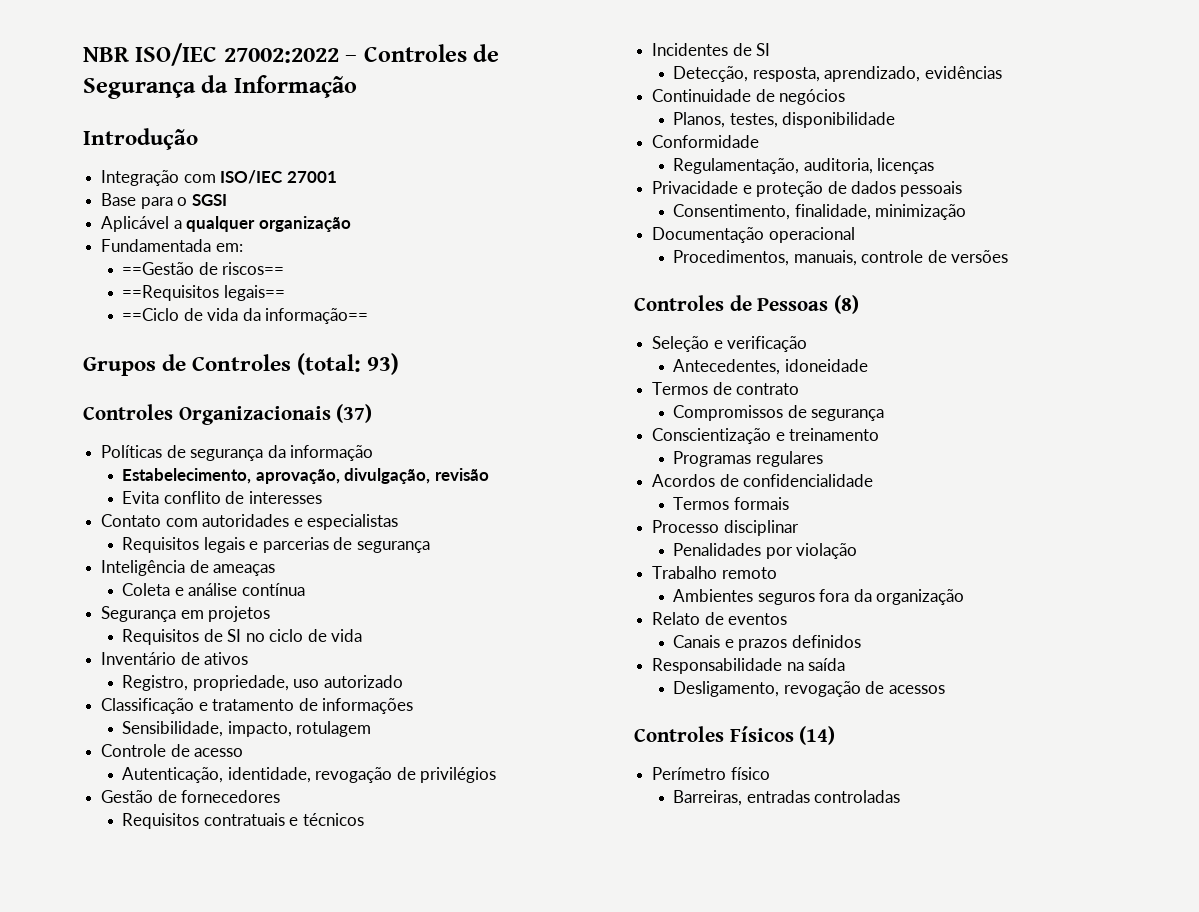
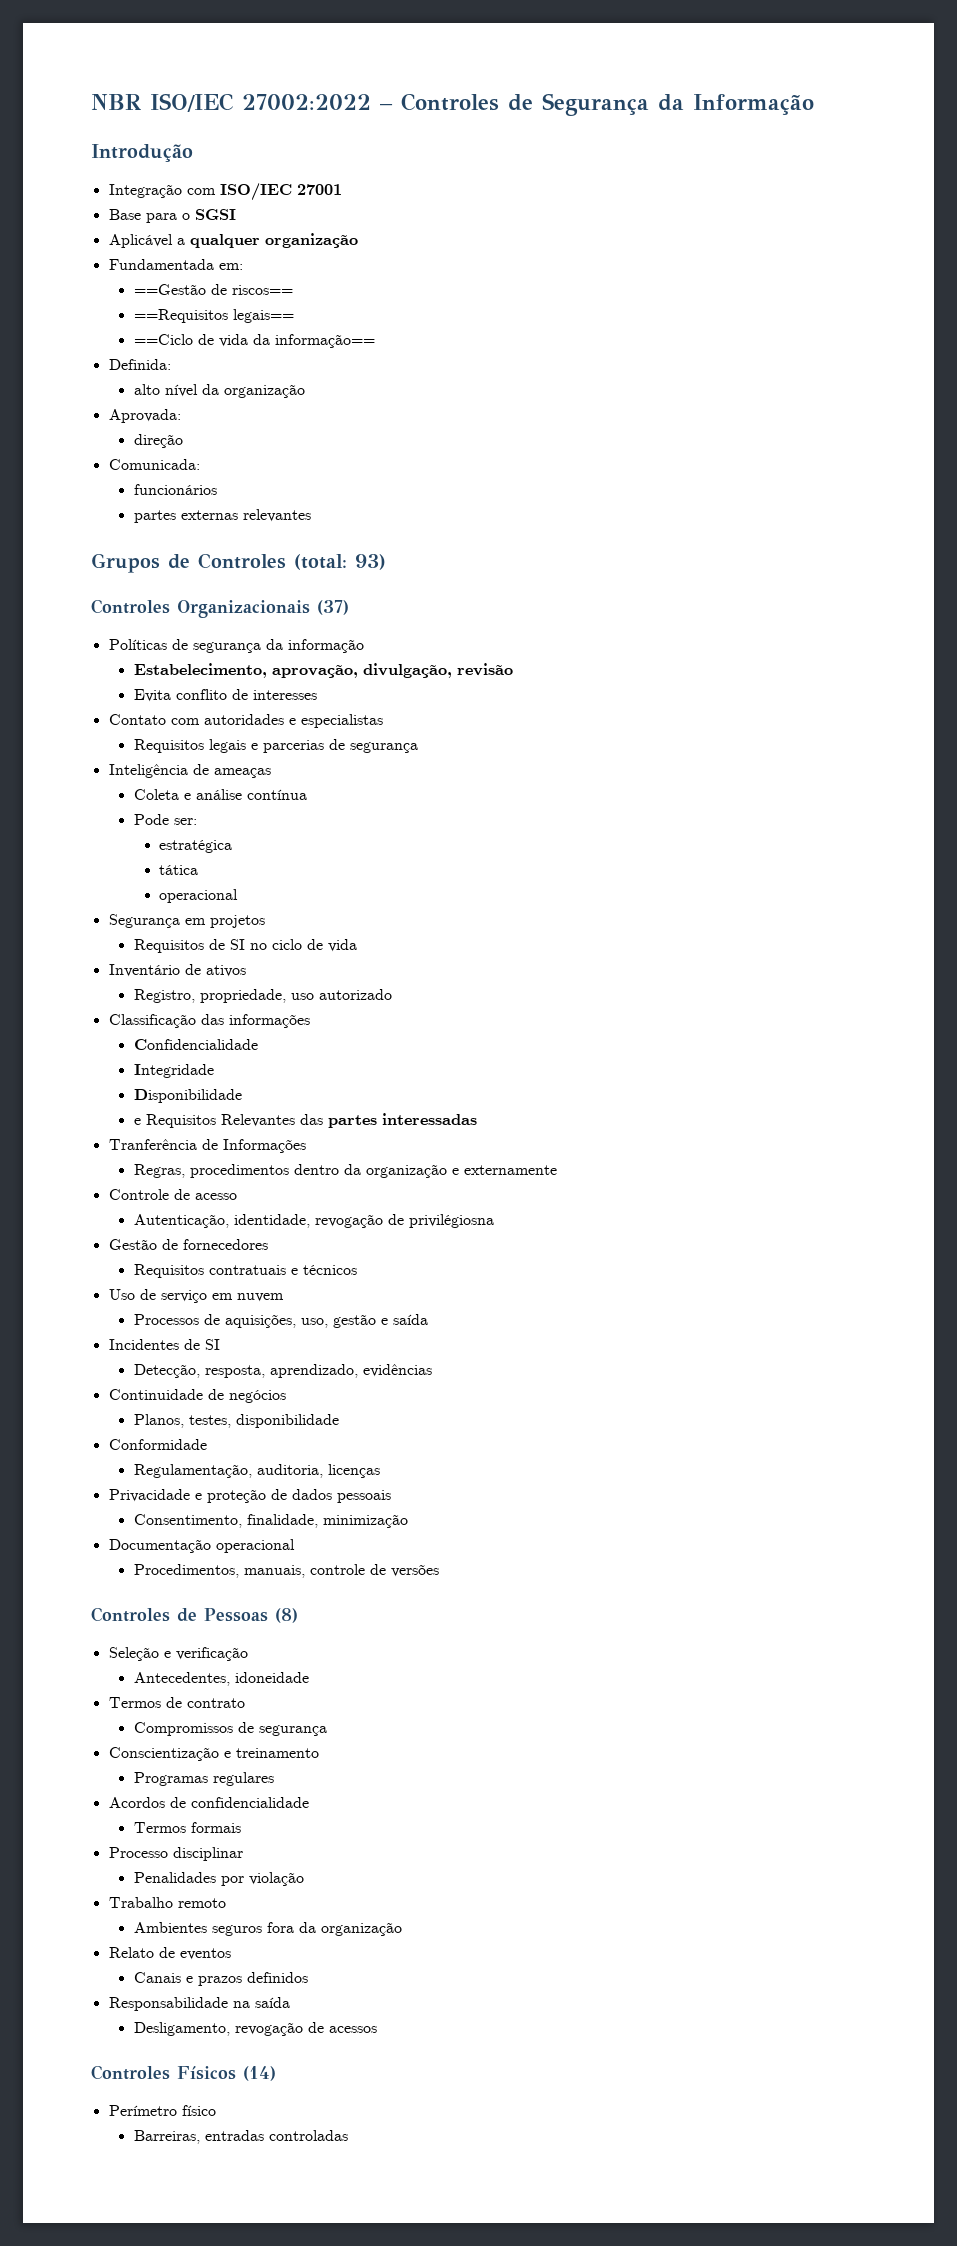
+ Definida:
+ alto nível da organização
+ Aprovada:
+ direção
+ Comunicada:
+ funcionários
+ partes externas relevantes
+ Pode ser:
+ estratégica
+ tática
+ operacional
- Classificação e tratamento de informações
- Sensibilidade, impacto, rotulagem
+ Classificação das informações
+ Confidencialidade
+ Integridade
+ Disponibilidade
+ e Requisitos Relevantes das partes interessadas
+ Tranferência de Informações
+ Regras, procedimentos dentro da organização e externamente
- Autenticação, identidade, revogação de privilégios
+ Autenticação, identidade, revogação de privilégiosna
+ Uso de serviço em nuvem
+ Processos de aquisições, uso, gestão e saída

